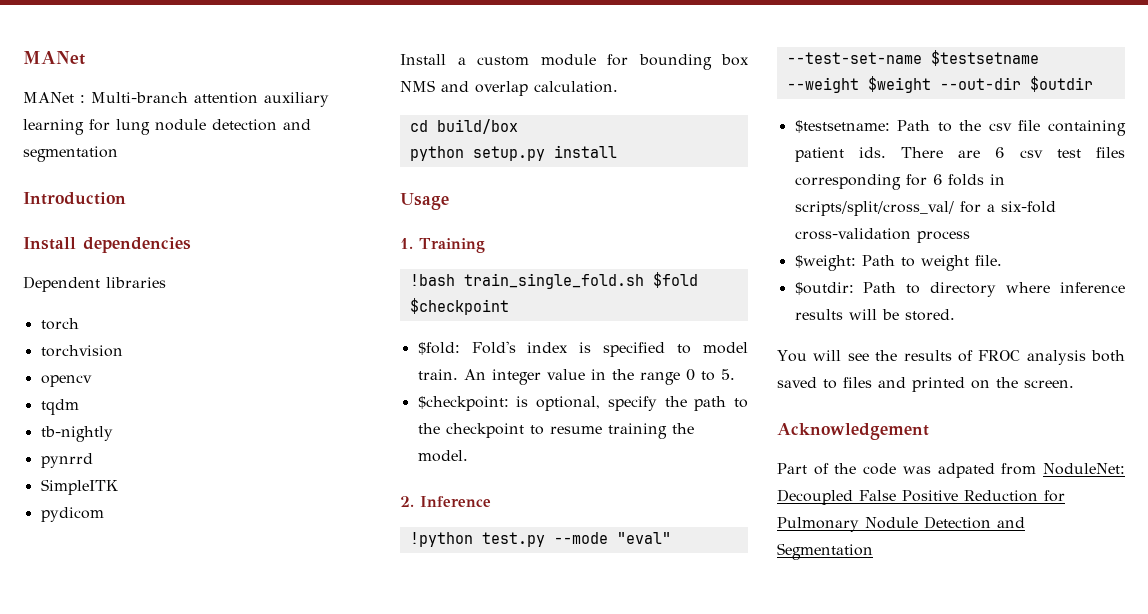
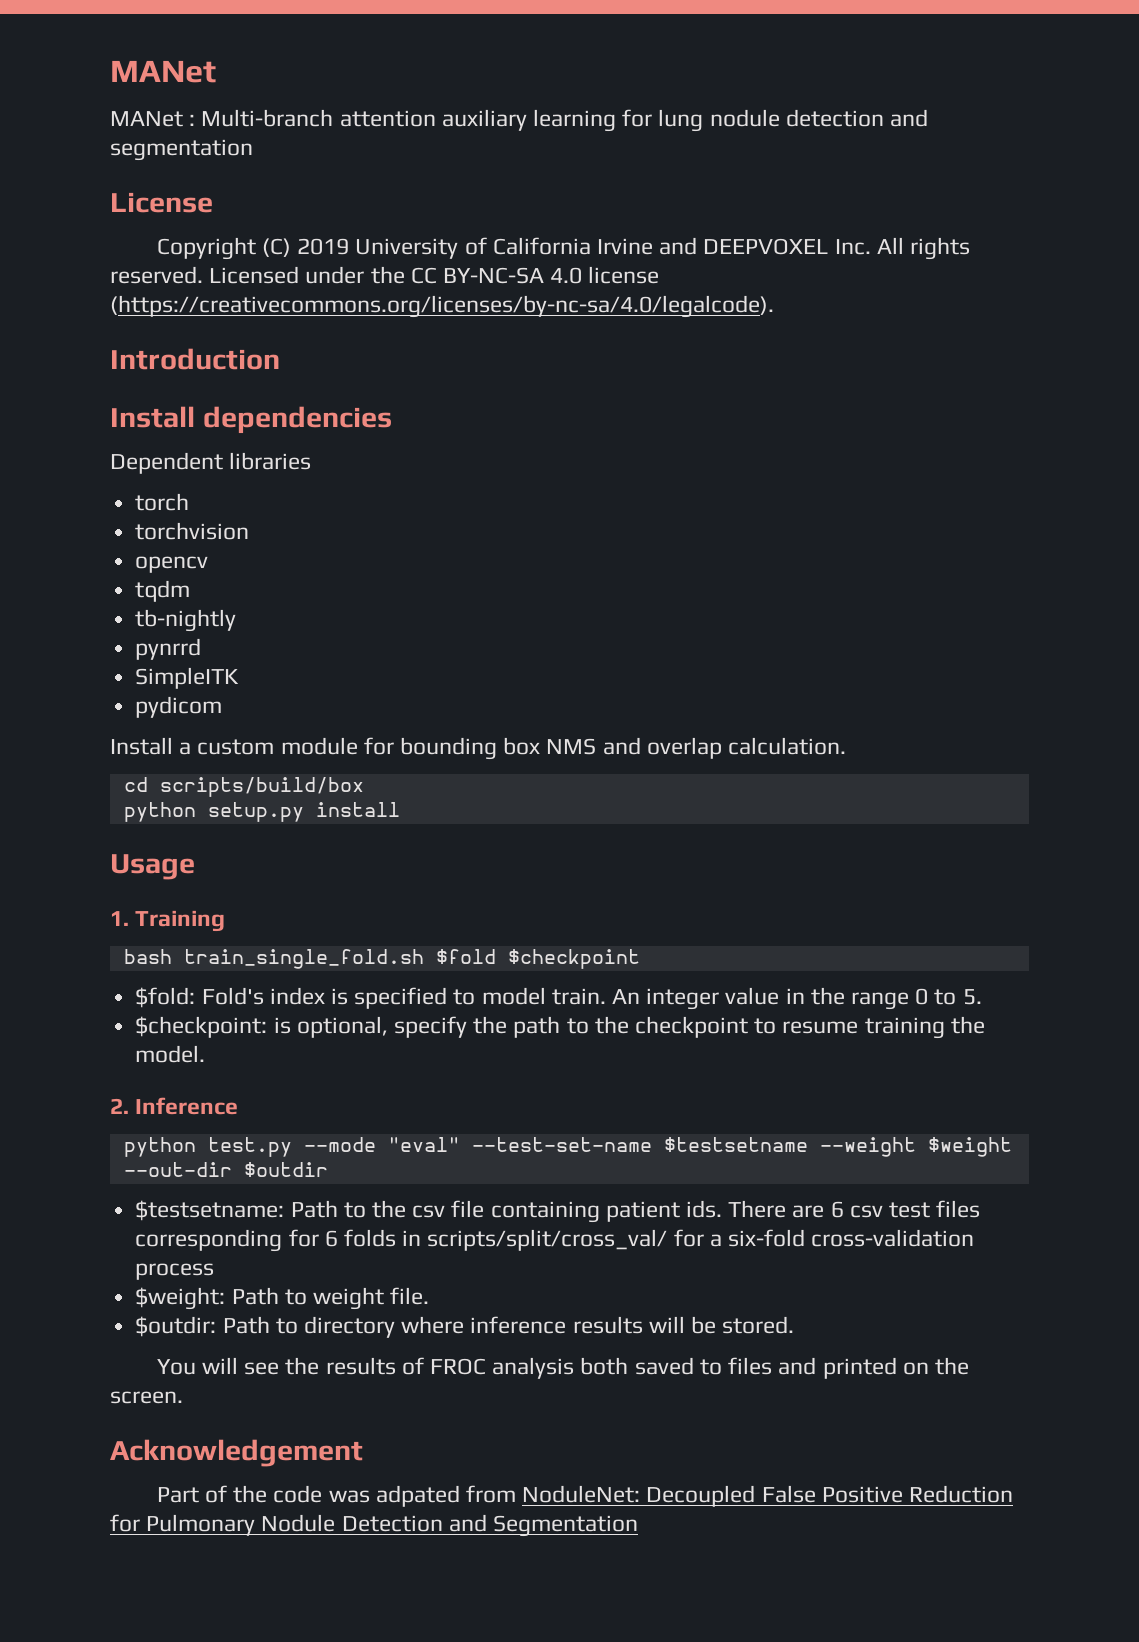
+ License
+ Copyright (C) 2019 University of California Irvine and DEEPVOXEL Inc. All rights reserved. Licensed under the CC BY-NC-SA 4.0 license (https://creativecommons.org/licenses/by-nc-sa/4.0/legalcode).
- cd build/box
+ cd scripts/build/box
- !bash train_single_fold.sh $fold $checkpoint
+ bash train_single_fold.sh $fold $checkpoint
- !python test.py --mode "eval" --test-set-name $testsetname --weight $weight --out-dir $outdir
+ python test.py --mode "eval" --test-set-name $testsetname --weight $weight --out-dir $outdir

